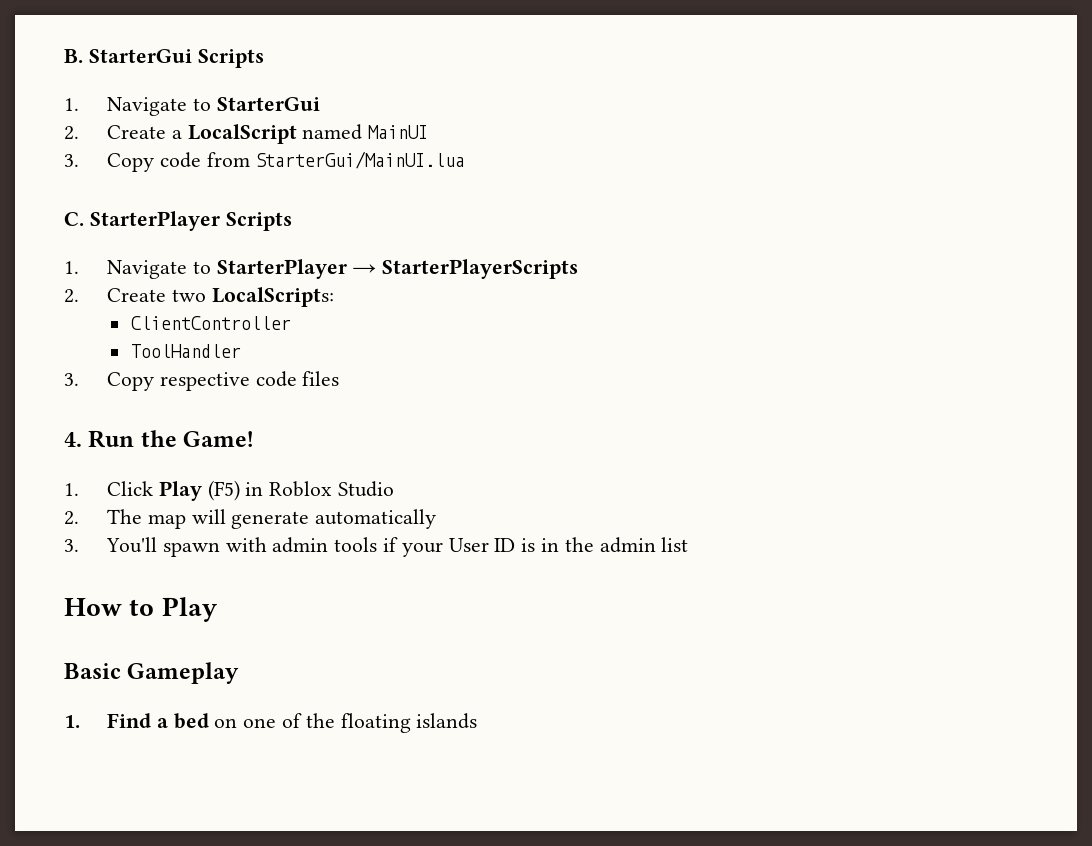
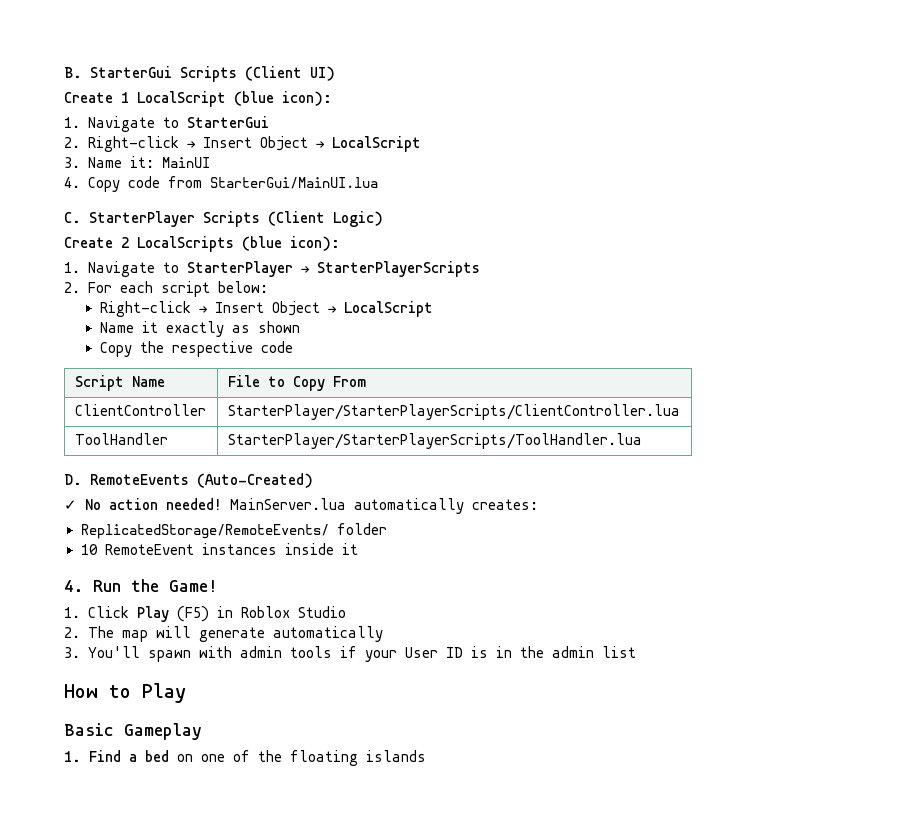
- B. StarterGui Scripts
+ B. StarterGui Scripts (Client UI)
+ Create 1 LocalScript (blue icon):
- 2. Create a LocalScript named MainUI
+ 2. Right-click → Insert Object → LocalScript
+ 3. Name it: MainUI
- 3. Copy code from StarterGui/MainUI.lua
+ 4. Copy code from StarterGui/MainUI.lua
- C. StarterPlayer Scripts
+ C. StarterPlayer Scripts (Client Logic)
+ Create 2 LocalScripts (blue icon):
- 2. Create two LocalScripts:
- ClientController
- ToolHandler
- 3. Copy respective code files
+ 2. For each script below:
+ Right-click → Insert Object → LocalScript
+ Name it exactly as shown
+ Copy the respective code
+ Script Name | File to Copy From
+ ClientController | StarterPlayer/StarterPlayerScripts/ClientController.lua
+ ToolHandler | StarterPlayer/StarterPlayerScripts/ToolHandler.lua
+ D. RemoteEvents (Auto-Created)
+ ✓ No action needed! MainServer.lua automatically creates:
+ ReplicatedStorage/RemoteEvents/ folder
+ 10 RemoteEvent instances inside it

